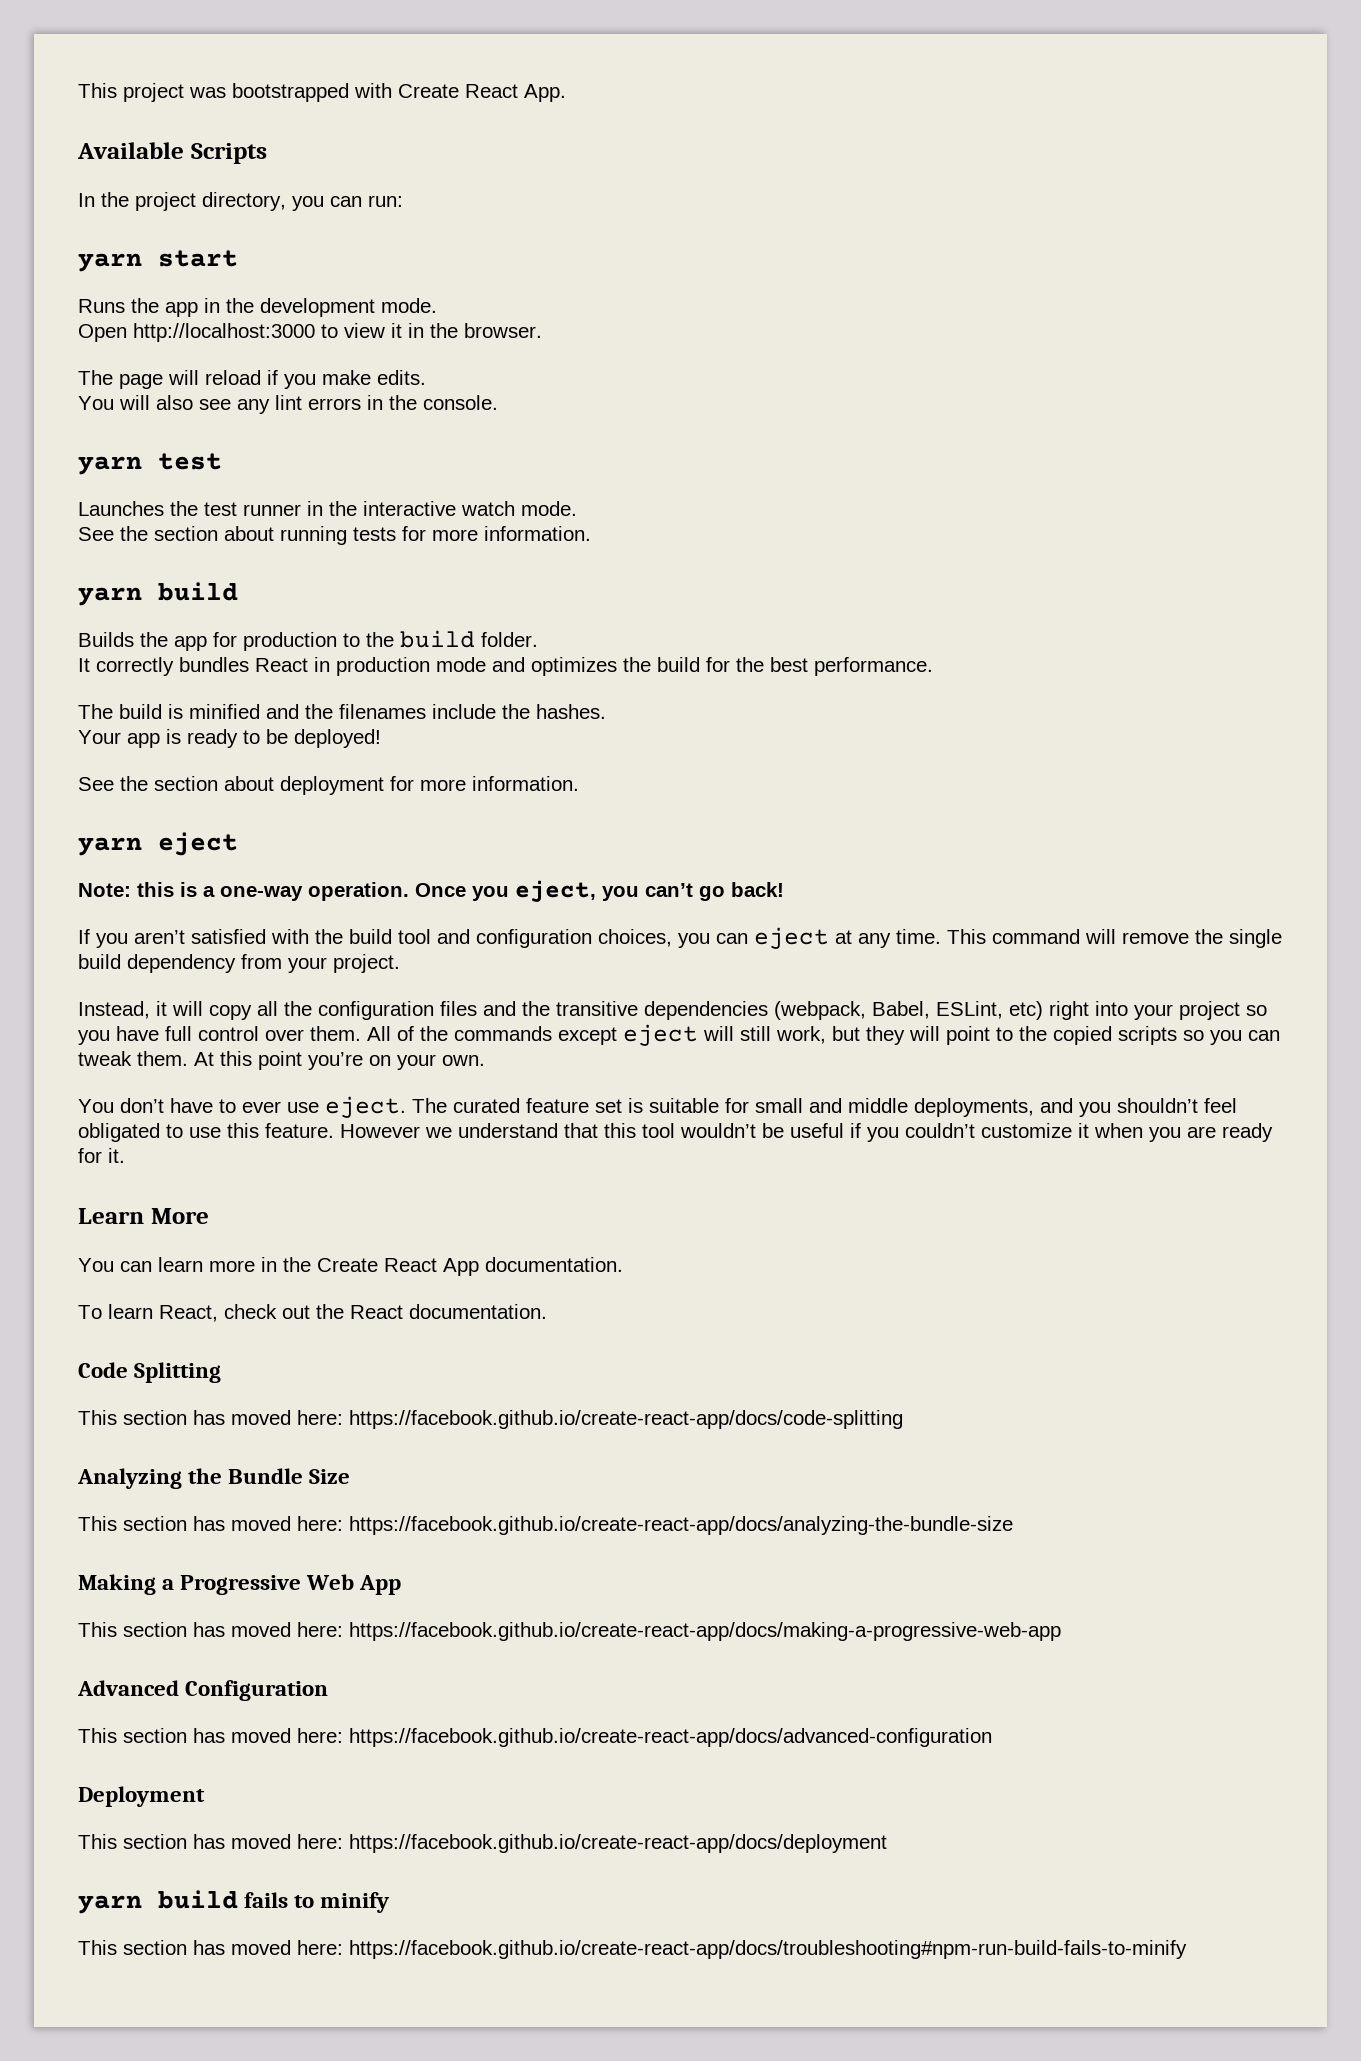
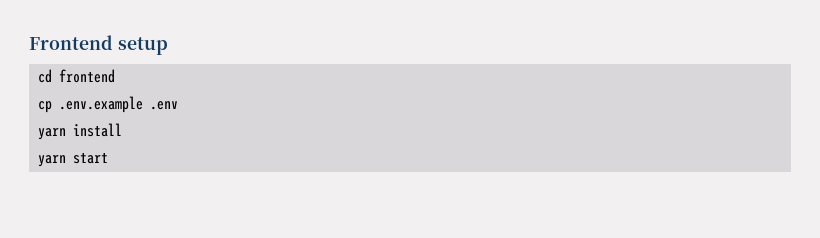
- This project was bootstrapped with Create React App.
- Available Scripts
- In the project directory, you can run:
+ Frontend setup
+ cd frontend
+ cp .env.example .env
+ yarn install
  yarn start
- Runs the app in the development mode.
- Open http://localhost:3000 to view it in the browser.
- The page will reload if you make edits.
- You will also see any lint errors in the console.
- yarn test
- Launches the test runner in the interactive watch mode.
- See the section about running tests for more information.
- yarn build
- Builds the app for production to the build folder.
- It correctly bundles React in production mode and optimizes the build for the best performance.
- The build is minified and the filenames include the hashes.
- Your app is ready to be deployed!
- See the section about deployment for more information.
- yarn eject
- Note: this is a one-way operation. Once you eject, you can’t go back!
- If you aren’t satisfied with the build tool and configuration choices, you can eject at any time. This command will remove the single build dependency from your project.
- Instead, it will copy all the configuration files and the transitive dependencies (webpack, Babel, ESLint, etc) right into your project so you have full control over them. All of the commands except eject will still work, but they will point to the copied scripts so you can tweak them. At this point you’re on your own.
- You don’t have to ever use eject. The curated feature set is suitable for small and middle deployments, and you shouldn’t feel obligated to use this feature. However we understand that this tool wouldn’t be useful if you couldn’t customize it when you are ready for it.
- Learn More
- You can learn more in the Create React App documentation.
- To learn React, check out the React documentation.
- Code Splitting
- This section has moved here: https://facebook.github.io/create-react-app/docs/code-splitting
- Analyzing the Bundle Size
- This section has moved here: https://facebook.github.io/create-react-app/docs/analyzing-the-bundle-size
- Making a Progressive Web App
- This section has moved here: https://facebook.github.io/create-react-app/docs/making-a-progressive-web-app
- Advanced Configuration
- This section has moved here: https://facebook.github.io/create-react-app/docs/advanced-configuration
- Deployment
- This section has moved here: https://facebook.github.io/create-react-app/docs/deployment
- yarn build fails to minify
- This section has moved here: https://facebook.github.io/create-react-app/docs/troubleshooting#npm-run-build-fails-to-minify

